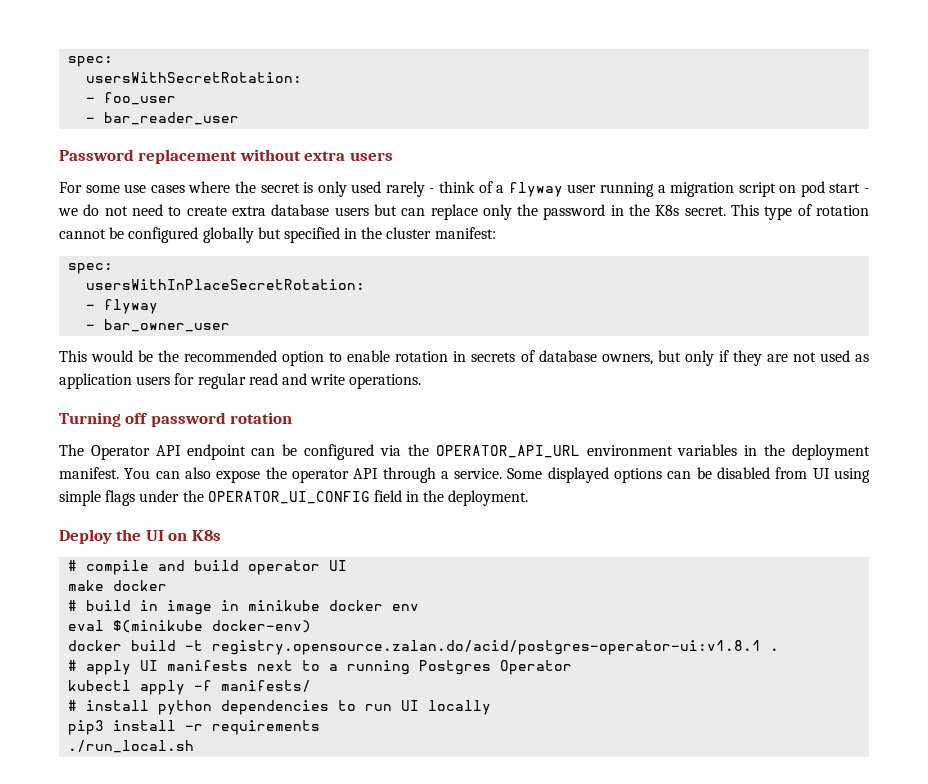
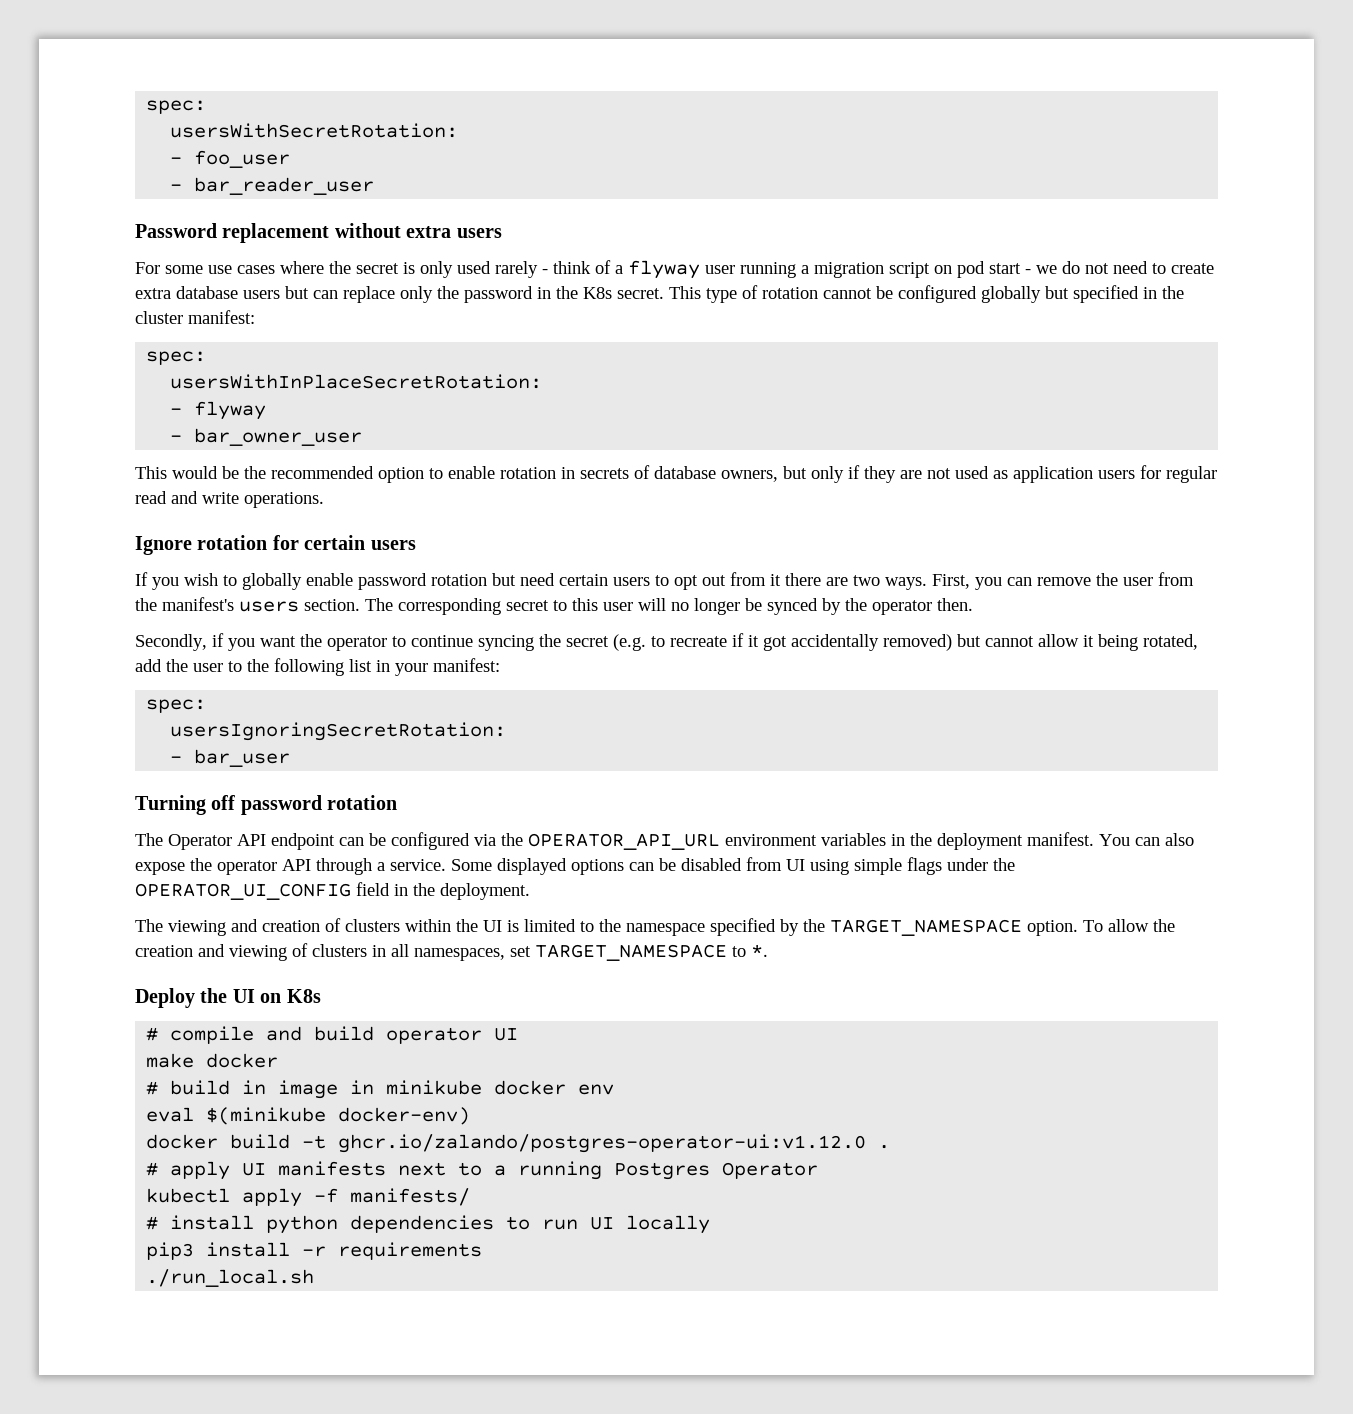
+ Ignore rotation for certain users
+ If you wish to globally enable password rotation but need certain users to opt out from it there are two ways. First, you can remove the user from the manifest's users section. The corresponding secret to this user will no longer be synced by the operator then.
+ Secondly, if you want the operator to continue syncing the secret (e.g. to recreate if it got accidentally removed) but cannot allow it being rotated, add the user to the following list in your manifest:
+ spec:
+ usersIgnoringSecretRotation:
+ - bar_user
+ The viewing and creation of clusters within the UI is limited to the namespace specified by the TARGET_NAMESPACE option. To allow the creation and viewing of clusters in all namespaces, set TARGET_NAMESPACE to *.
- docker build -t registry.opensource.zalan.do/acid/postgres-operator-ui:v1.8.1 .
+ docker build -t ghcr.io/zalando/postgres-operator-ui:v1.12.0 .

